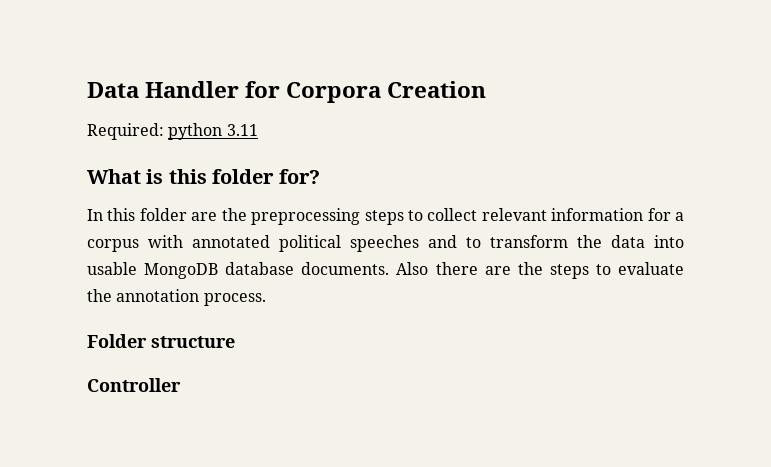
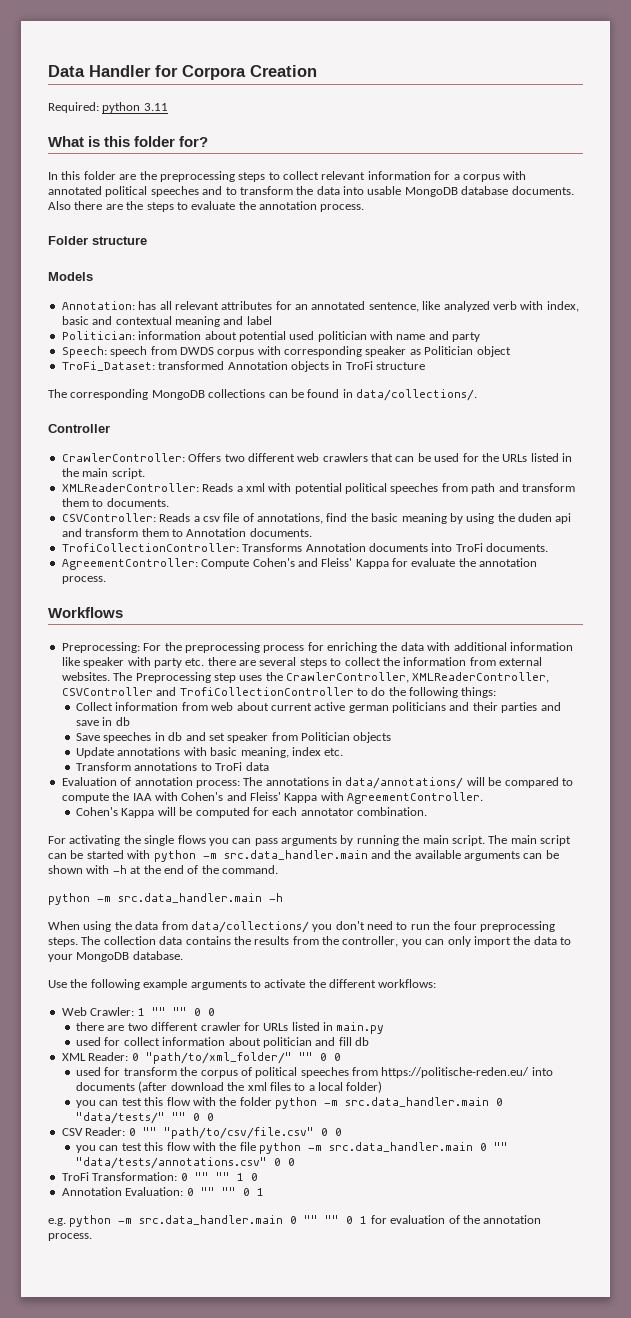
+ Models
+ Annotation: has all relevant attributes for an annotated sentence, like analyzed verb with index, basic and contextual meaning and label
+ Politician: information about potential used politician with name and party
+ Speech: speech from DWDS corpus with corresponding speaker as Politician object
+ TroFi_Dataset: transformed Annotation objects in TroFi structure
+ The corresponding MongoDB collections can be found in data/collections/.
  Controller
+ CrawlerController: Offers two different web crawlers that can be used for the URLs listed in the main script.
+ XMLReaderController: Reads a xml with potential political speeches from path and transform them to documents.
+ CSVController: Reads a csv file of annotations, find the basic meaning by using the duden api and transform them to Annotation documents.
+ TrofiCollectionController: Transforms Annotation documents into TroFi documents.
+ AgreementController: Compute Cohen's and Fleiss' Kappa for evaluate the annotation process.
+ Workflows
+ Preprocessing: For the preprocessing process for enriching the data with additional information like speaker with party etc. there are several steps to collect the information from external websites. The Preprocessing step uses the CrawlerController, XMLReaderController, CSVController and TrofiCollectionController to do the following things:
+ Collect information from web about current active german politicians and their parties and save in db
+ Save speeches in db and set speaker from Politician objects
+ Update annotations with basic meaning, index etc.
+ Transform annotations to TroFi data
+ Evaluation of annotation process: The annotations in data/annotations/ will be compared to compute the IAA with Cohen's and Fleiss' Kappa with AgreementController.
+ Cohen's Kappa will be computed for each annotator combination.
+ For activating the single flows you can pass arguments by running the main script. The main script can be started with python -m src.data_handler.main and the available arguments can be shown with -h at the end of the command.
+ python -m src.data_handler.main -h
+ When using the data from data/collections/ you don't need to run the four preprocessing steps. The collection data contains the results from the controller, you can only import the data to your MongoDB database.
+ Use the following example arguments to activate the different workflows:
+ Web Crawler: 1 "" "" 0 0
+ there are two different crawler for URLs listed in main.py
+ used for collect information about politician and fill db
+ XML Reader: 0 "path/to/xml_folder/" "" 0 0
+ used for transform the corpus of political speeches from https://politische-reden.eu/ into documents (after download the xml files to a local folder)
+ you can test this flow with the folder python -m src.data_handler.main 0 "data/tests/" "" 0 0
+ CSV Reader: 0 "" "path/to/csv/file.csv" 0 0
+ you can test this flow with the file python -m src.data_handler.main 0 "" "data/tests/annotations.csv" 0 0
+ TroFi Transformation: 0 "" "" 1 0
+ Annotation Evaluation: 0 "" "" 0 1
+ e.g. python -m src.data_handler.main 0 "" "" 0 1 for evaluation of the annotation process.

